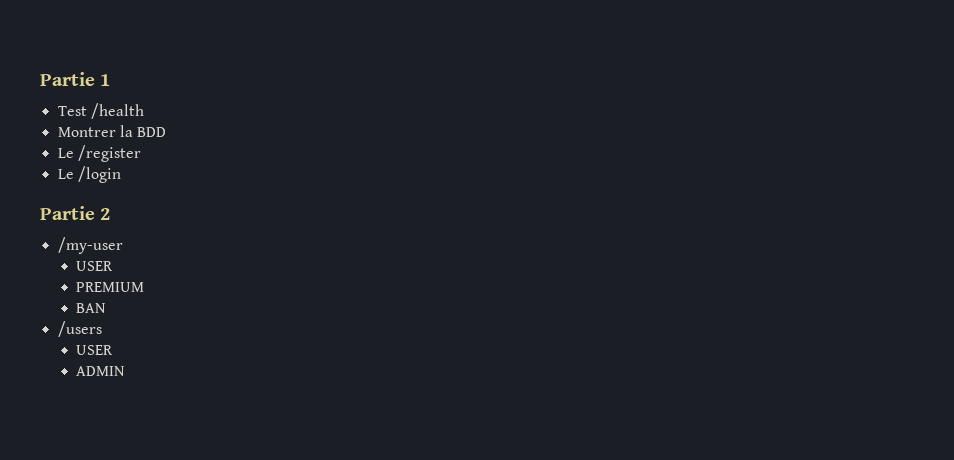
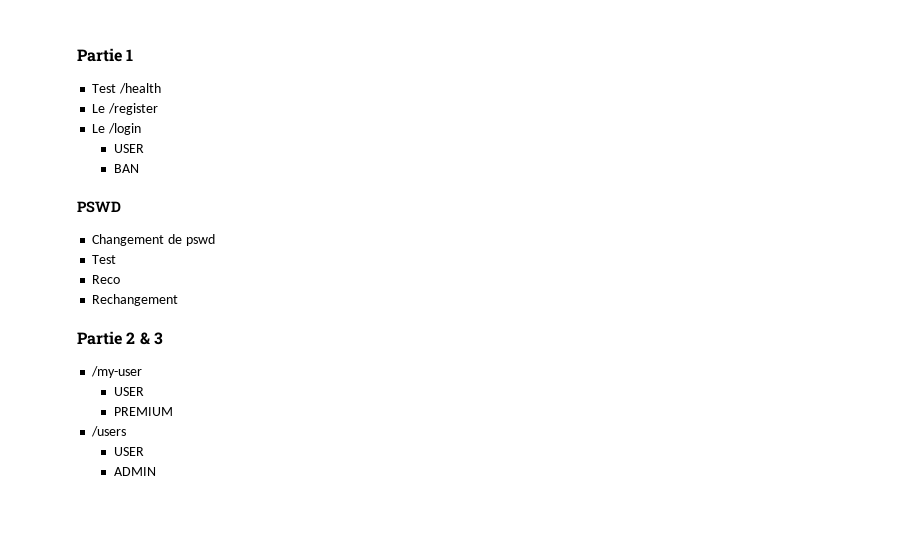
- Montrer la BDD
  Le /login
+ USER
+ BAN
+ PSWD
+ Changement de pswd
+ Test
+ Reco
+ Rechangement
- Partie 2
+ Partie 2 & 3
- BAN

